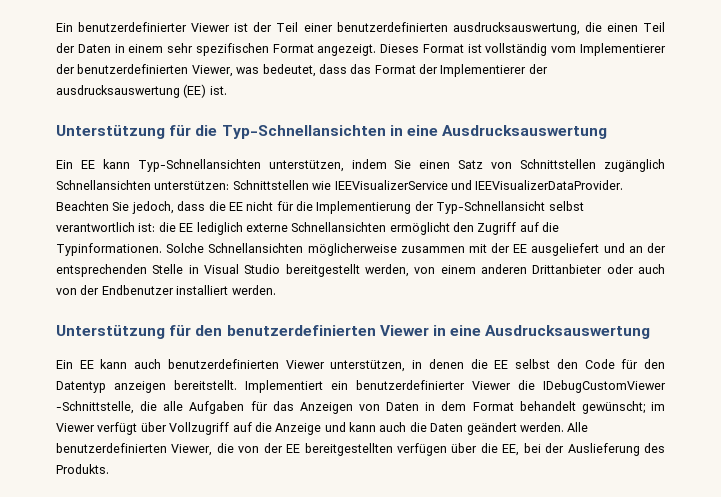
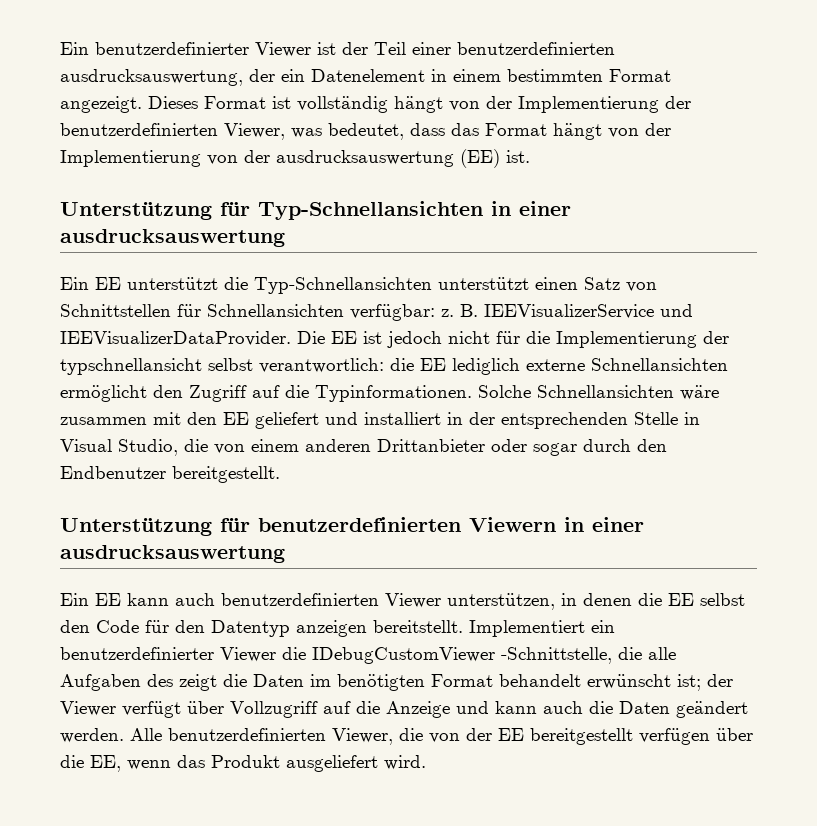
- Ein benutzerdefinierter Viewer ist der Teil einer benutzerdefinierten ausdrucksauswertung, die einen Teil der Daten in einem sehr spezifischen Format angezeigt.
+ Ein benutzerdefinierter Viewer ist der Teil einer benutzerdefinierten ausdrucksauswertung, der ein Datenelement in einem bestimmten Format angezeigt.
- Dieses Format ist vollständig vom Implementierer der benutzerdefinierten Viewer, was bedeutet, dass das Format der Implementierer der ausdrucksauswertung (EE) ist.
+ Dieses Format ist vollständig hängt von der Implementierung der benutzerdefinierten Viewer, was bedeutet, dass das Format hängt von der Implementierung von der ausdrucksauswertung (EE) ist.
- Unterstützung für die Typ-Schnellansichten in eine Ausdrucksauswertung
- Ein EE kann Typ-Schnellansichten unterstützen, indem Sie einen Satz von Schnittstellen zugänglich Schnellansichten unterstützen: Schnittstellen wie IEEVisualizerService und IEEVisualizerDataProvider. Beachten Sie jedoch, dass die EE nicht für die Implementierung der Typ-Schnellansicht selbst verantwortlich ist: die EE lediglich externe Schnellansichten ermöglicht den Zugriff auf die Typinformationen.
+ Unterstützung für Typ-Schnellansichten in einer ausdrucksauswertung
+ Ein EE unterstützt die Typ-Schnellansichten unterstützt einen Satz von Schnittstellen für Schnellansichten verfügbar: z. B. IEEVisualizerService und IEEVisualizerDataProvider. Die EE ist jedoch nicht für die Implementierung der typschnellansicht selbst verantwortlich: die EE lediglich externe Schnellansichten ermöglicht den Zugriff auf die Typinformationen.
- Solche Schnellansichten möglicherweise zusammen mit der EE ausgeliefert und an der entsprechenden Stelle in Visual Studio bereitgestellt werden, von einem anderen Drittanbieter oder auch von der Endbenutzer installiert werden.
- Unterstützung für den benutzerdefinierten Viewer in eine Ausdrucksauswertung
+ Solche Schnellansichten wäre zusammen mit den EE geliefert und installiert in der entsprechenden Stelle in Visual Studio, die von einem anderen Drittanbieter oder sogar durch den Endbenutzer bereitgestellt.
+ Unterstützung für benutzerdefinierten Viewern in einer ausdrucksauswertung
- Implementiert ein benutzerdefinierter Viewer die IDebugCustomViewer -Schnittstelle, die alle Aufgaben für das Anzeigen von Daten in dem Format behandelt gewünscht; im Viewer verfügt über Vollzugriff auf die Anzeige und kann auch die Daten geändert werden.
+ Implementiert ein benutzerdefinierter Viewer die IDebugCustomViewer -Schnittstelle, die alle Aufgaben des zeigt die Daten im benötigten Format behandelt erwünscht ist; der Viewer verfügt über Vollzugriff auf die Anzeige und kann auch die Daten geändert werden.
- Alle benutzerdefinierten Viewer, die von der EE bereitgestellten verfügen über die EE, bei der Auslieferung des Produkts.
+ Alle benutzerdefinierten Viewer, die von der EE bereitgestellt verfügen über die EE, wenn das Produkt ausgeliefert wird.

